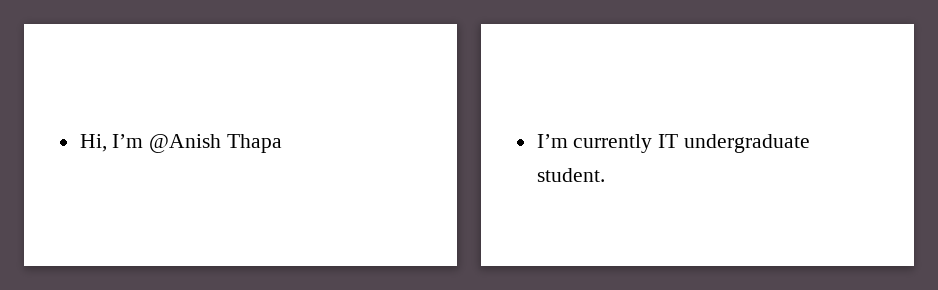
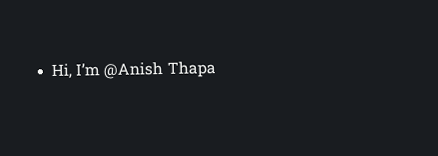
- I’m currently IT undergraduate student.

